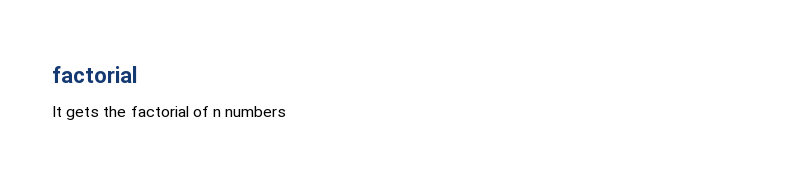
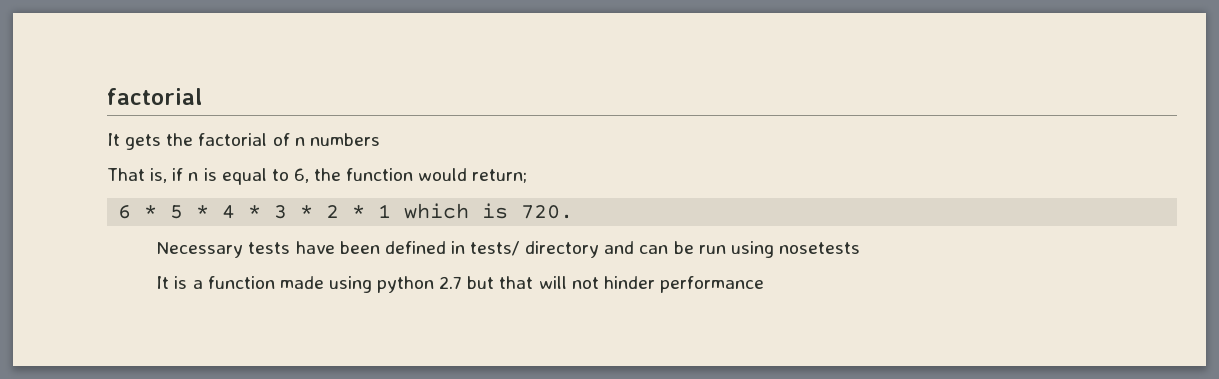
+ That is, if n is equal to 6, the function would return;
+ 6 * 5 * 4 * 3 * 2 * 1 which is 720.
+ Necessary tests have been defined in tests/ directory and can be run using nosetests
+ It is a function made using python 2.7 but that will not hinder performance

